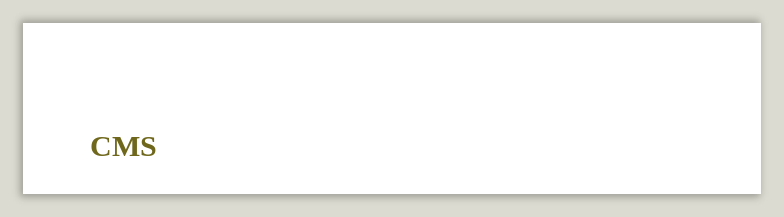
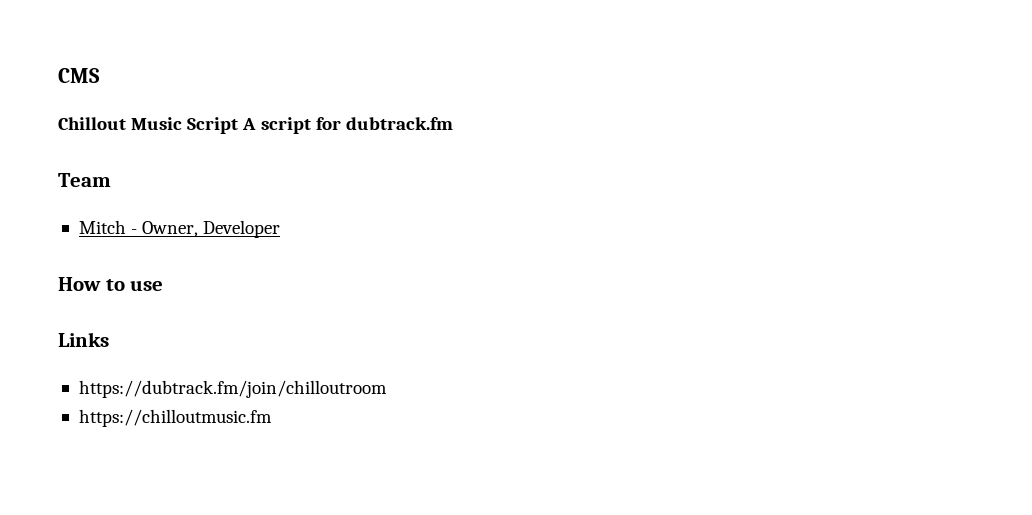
+ Chillout Music Script A script for dubtrack.fm
+ Team
+ Mitch - Owner, Developer
+ How to use
+ Links
+ https://dubtrack.fm/join/chilloutroom
+ https://chilloutmusic.fm

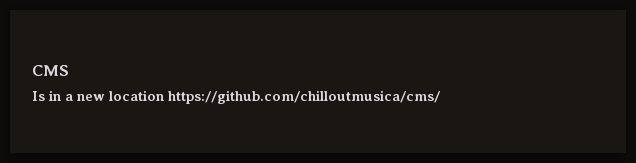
- Chillout Music Script A script for dubtrack.fm
- Team
- Mitch - Owner, Developer
- How to use
- Links
- https://dubtrack.fm/join/chilloutroom
- https://chilloutmusic.fm
+ Is in a new location https://github.com/chilloutmusica/cms/

